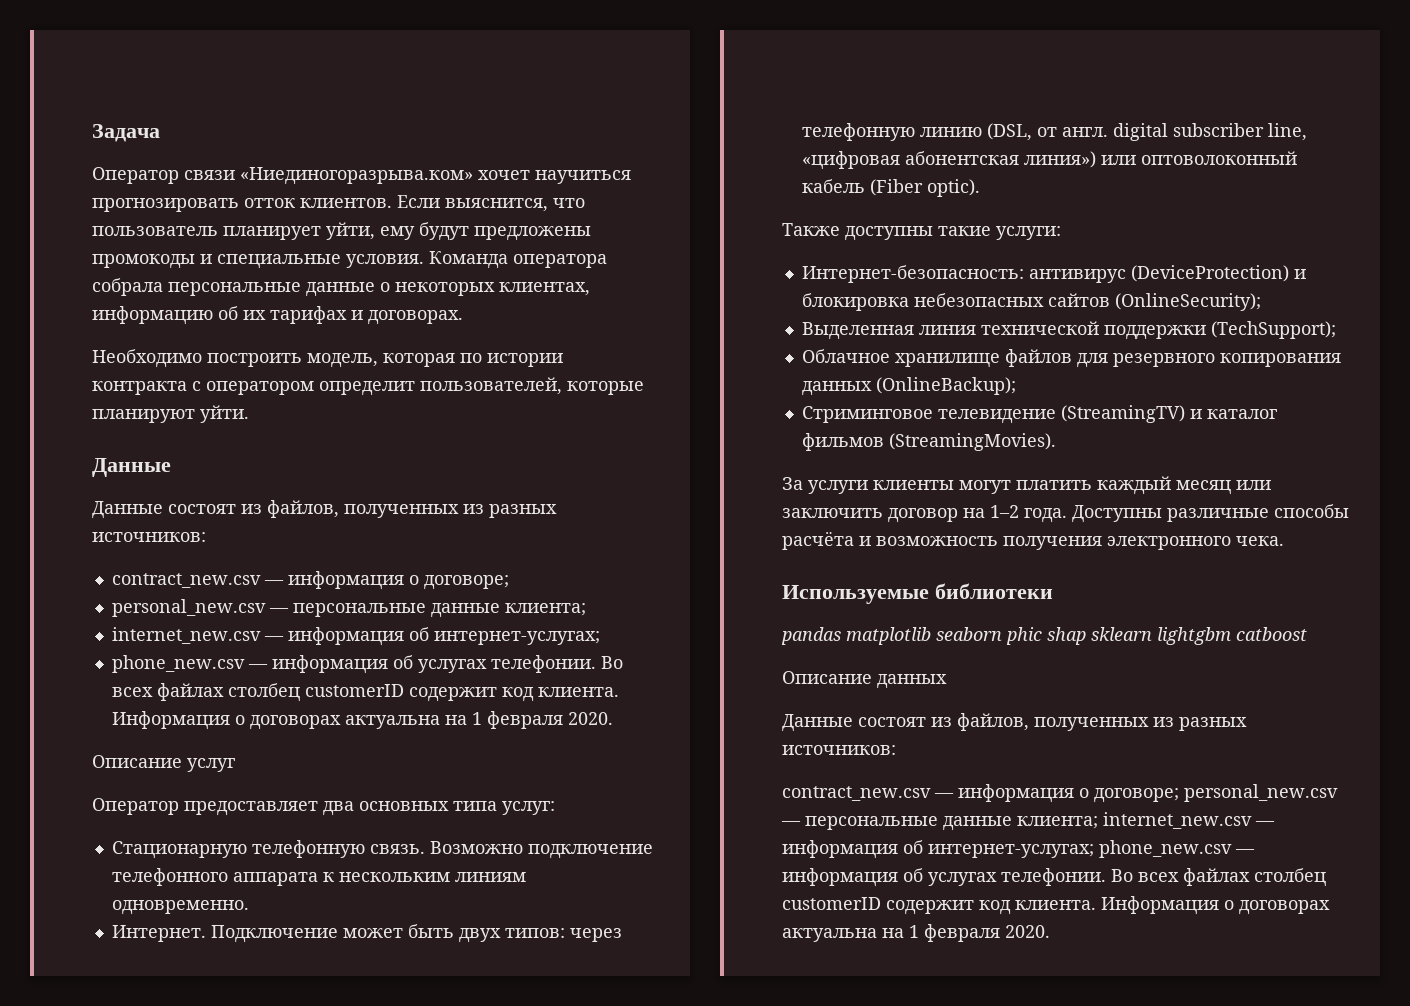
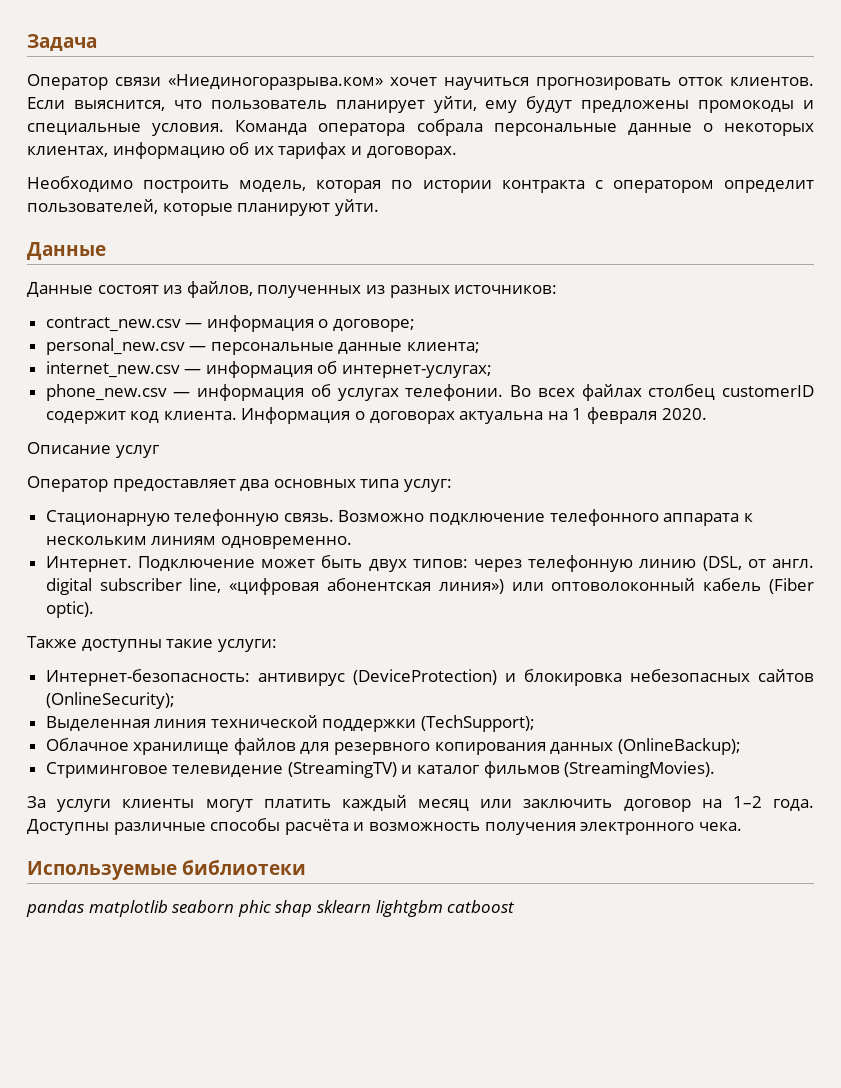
- Описание данных
- Данные состоят из файлов, полученных из разных источников:
- contract_new.csv — информация о договоре; personal_new.csv — персональные данные клиента; internet_new.csv — информация об интернет-услугах; phone_new.csv — информация об услугах телефонии. Во всех файлах столбец customerID содержит код клиента. Информация о договорах актуальна на 1 февраля 2020.

